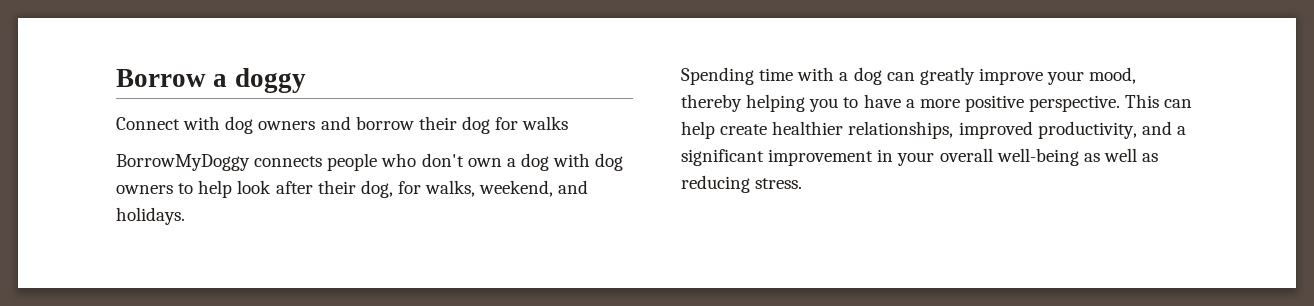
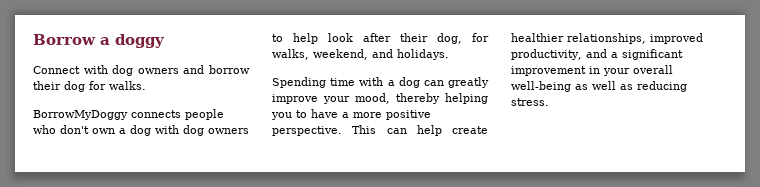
- Connect with dog owners and borrow their dog for walks
+ Connect with dog owners and borrow their dog for walks.

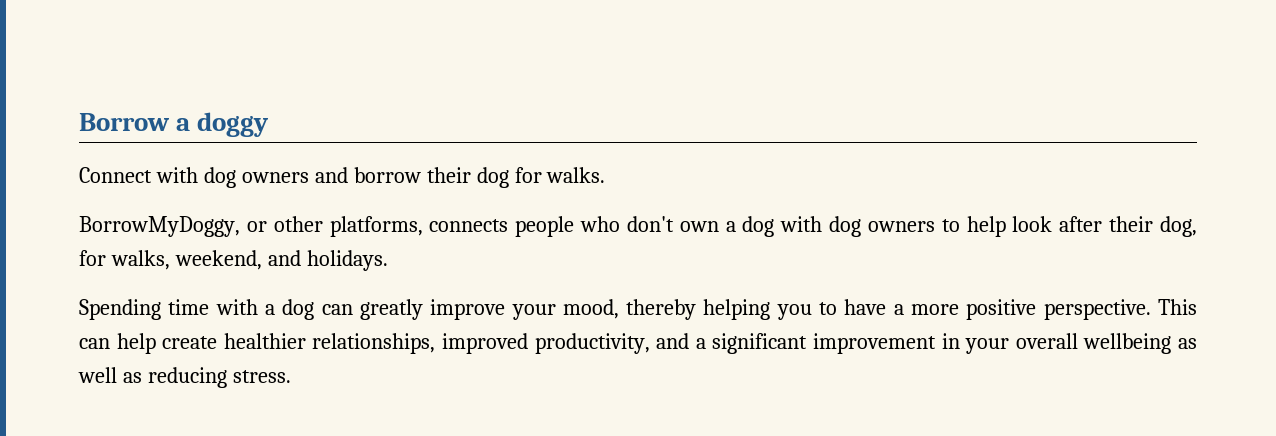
- BorrowMyDoggy connects people who don't own a dog with dog owners to help look after their dog, for walks, weekend, and holidays.
+ BorrowMyDoggy, or other platforms, connects people who don't own a dog with dog owners to help look after their dog, for walks, weekend, and holidays.
- This can help create healthier relationships, improved productivity, and a significant improvement in your overall well-being as well as reducing stress.
+ This can help create healthier relationships, improved productivity, and a significant improvement in your overall wellbeing as well as reducing stress.

